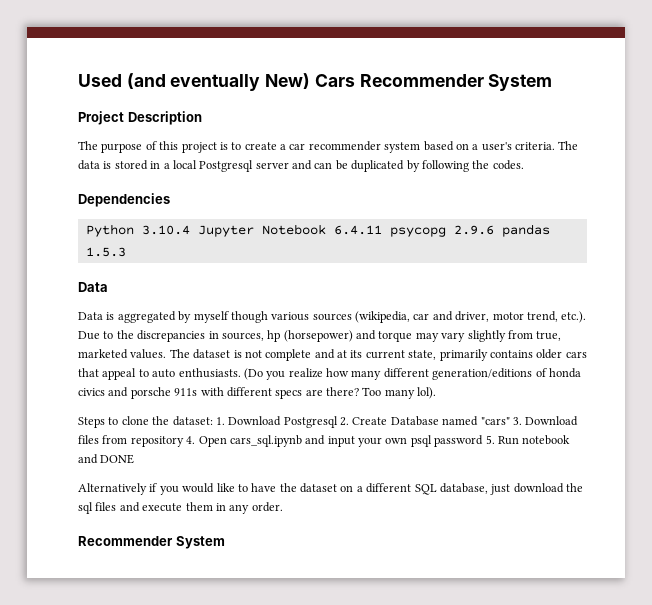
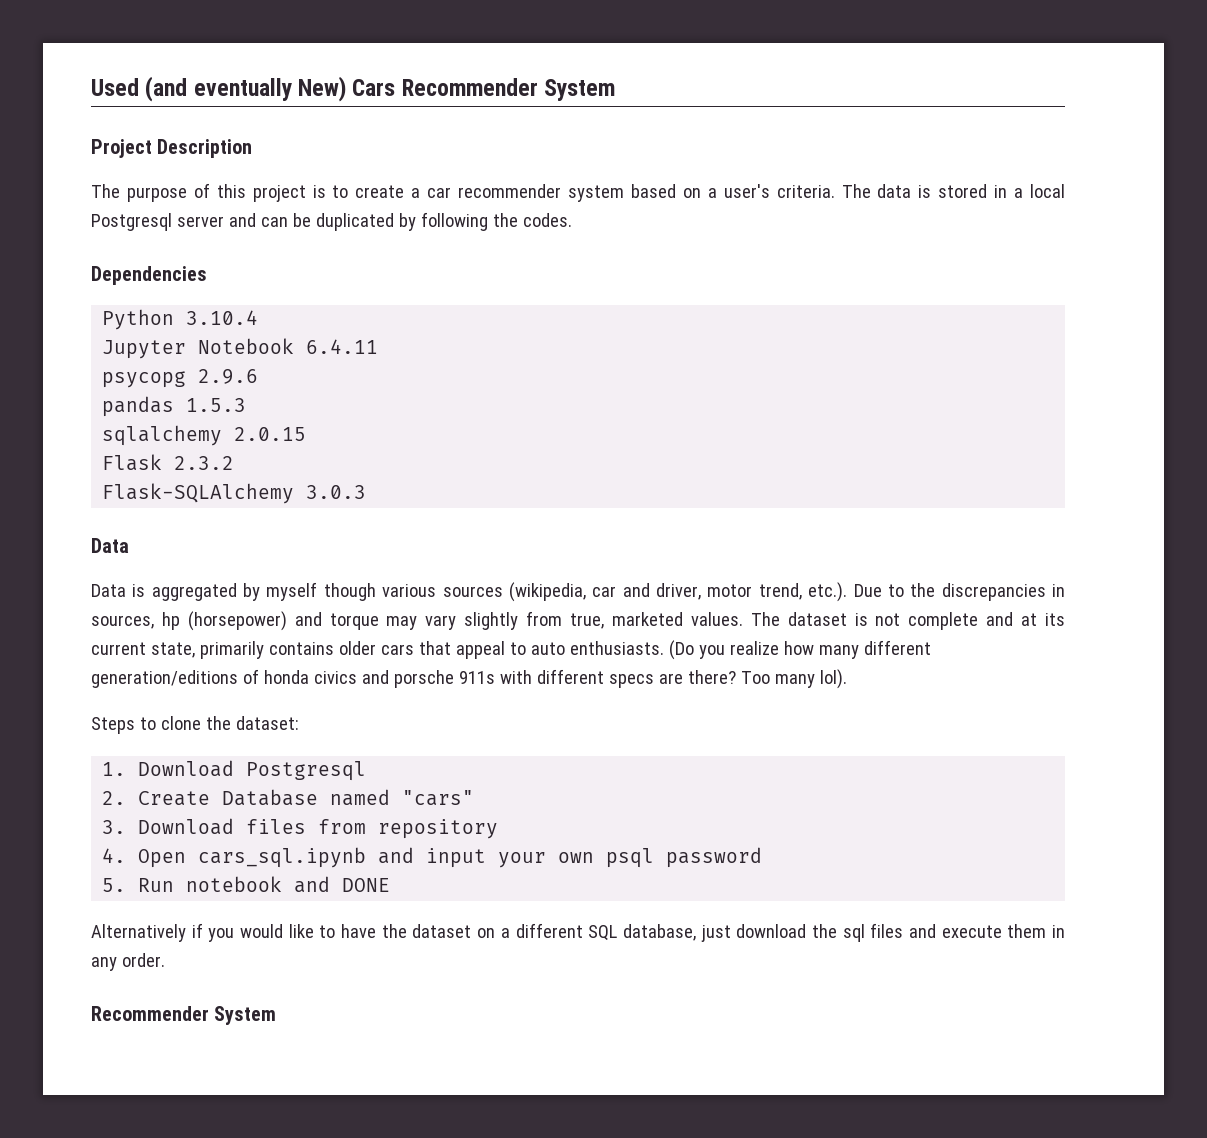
- Python 3.10.4 Jupyter Notebook 6.4.11 psycopg 2.9.6 pandas 1.5.3
+ Python 3.10.4
+ Jupyter Notebook 6.4.11
+ psycopg 2.9.6
+ pandas 1.5.3
+ sqlalchemy 2.0.15
+ Flask 2.3.2
+ Flask-SQLAlchemy 3.0.3
- Steps to clone the dataset: 1. Download Postgresql 2. Create Database named "cars" 3. Download files from repository 4. Open cars_sql.ipynb and input your own psql password 5. Run notebook and DONE
+ Steps to clone the dataset:
+ 1. Download Postgresql
+ 2. Create Database named "cars"
+ 3. Download files from repository
+ 4. Open cars_sql.ipynb and input your own psql password
+ 5. Run notebook and DONE

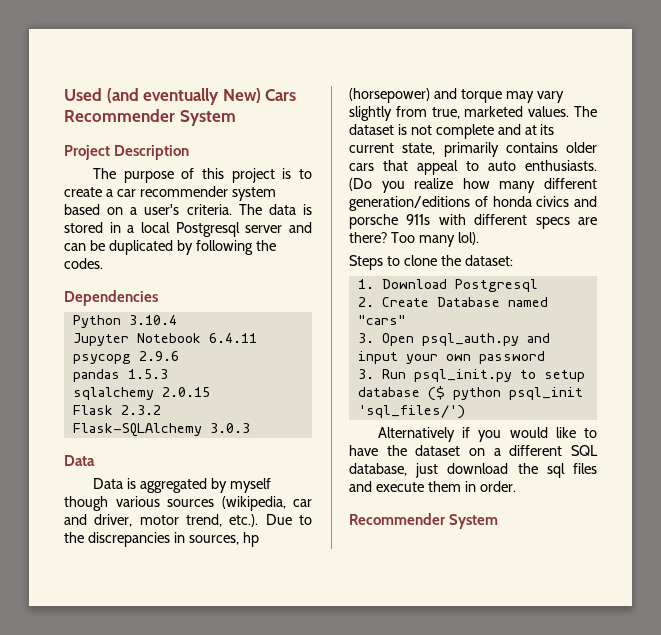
- 3. Download files from repository
- 4. Open cars_sql.ipynb and input your own psql password
+ 3. Open psql_auth.py and input your own password
- 5. Run notebook and DONE
+ 3. Run psql_init.py to setup database ($ python psql_init 'sql_files/')
- Alternatively if you would like to have the dataset on a different SQL database, just download the sql files and execute them in any order.
+ Alternatively if you would like to have the dataset on a different SQL database, just download the sql files and execute them in order.

